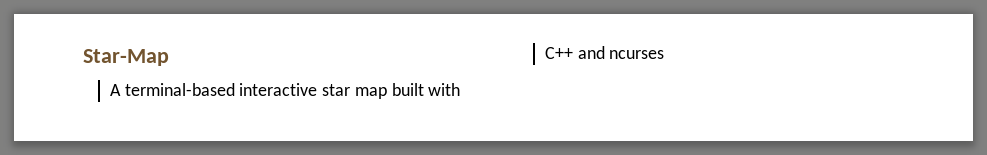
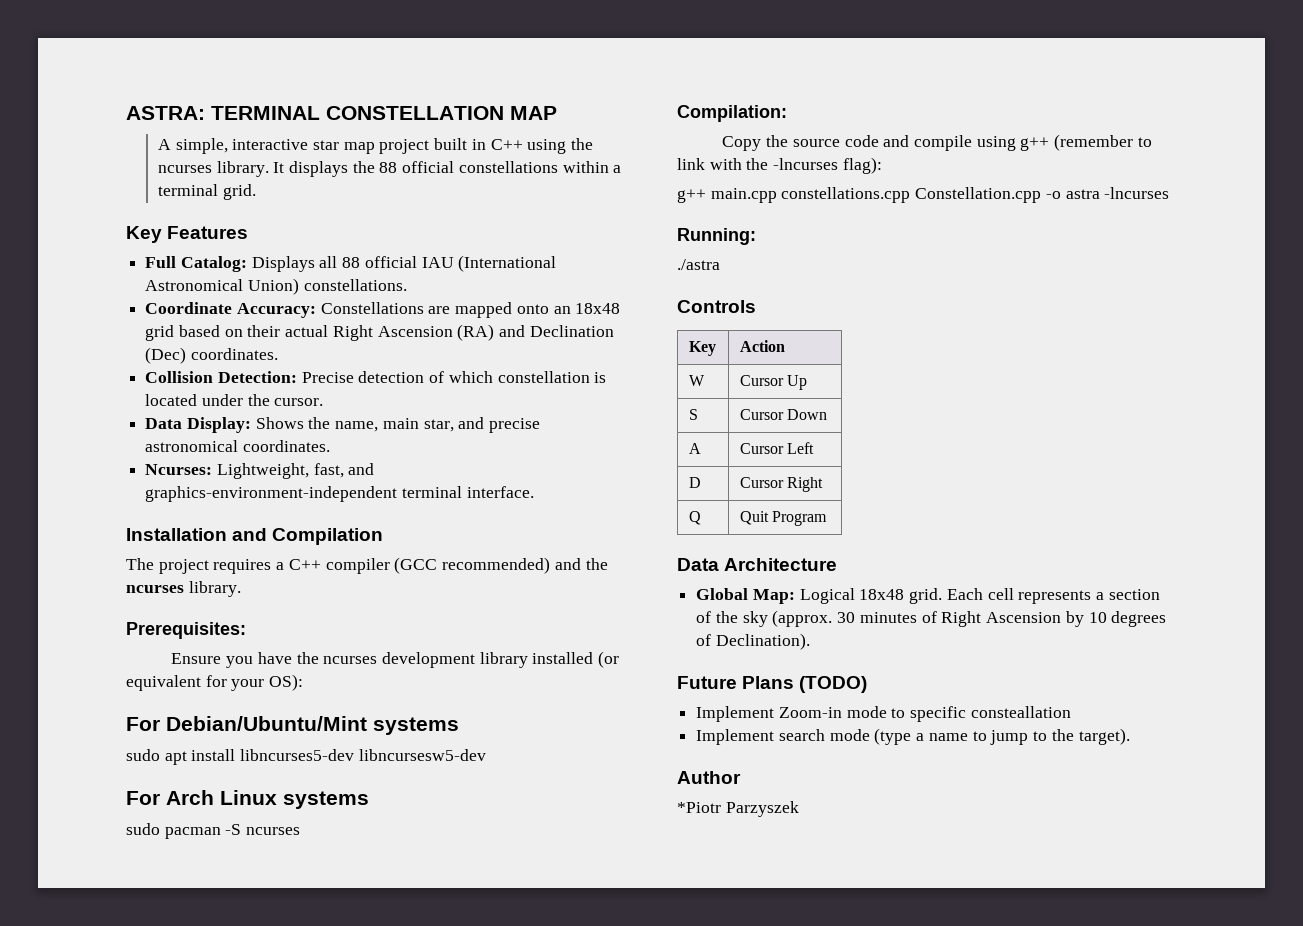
- Star-Map
- A terminal-based interactive star map built with C++ and ncurses
+ ASTRA: TERMINAL CONSTELLATION MAP
+ A simple, interactive star map project built in C++ using the ncurses library. It displays the 88 official constellations within a terminal grid.
+ Key Features
+ Full Catalog: Displays all 88 official IAU (International Astronomical Union) constellations.
+ Coordinate Accuracy: Constellations are mapped onto an 18x48 grid based on their actual Right Ascension (RA) and Declination (Dec) coordinates.
+ Collision Detection: Precise detection of which constellation is located under the cursor.
+ Data Display: Shows the name, main star, and precise astronomical coordinates.
+ Ncurses: Lightweight, fast, and graphics-environment-independent terminal interface.
+ Installation and Compilation
+ The project requires a C++ compiler (GCC recommended) and the ncurses library.
+ Prerequisites:
+ Ensure you have the ncurses development library installed (or equivalent for your OS):
+ For Debian/Ubuntu/Mint systems
+ sudo apt install libncurses5-dev libncursesw5-dev
+ For Arch Linux systems
+ sudo pacman -S ncurses
+ Compilation:
+ Copy the source code and compile using g++ (remember to link with the -lncurses flag):
+ g++ main.cpp constellations.cpp Constellation.cpp -o astra -lncurses
+ Running:
+ ./astra
+ Controls
+ Key | Action
+ W | Cursor Up
+ S | Cursor Down
+ A | Cursor Left
+ D | Cursor Right
+ Q | Quit Program
+ Data Architecture
+ Global Map: Logical 18x48 grid. Each cell represents a section of the sky (approx. 30 minutes of Right Ascension by 10 degrees of Declination).
+ Future Plans (TODO)
+ Implement Zoom-in mode to specific consteallation
+ Implement search mode (type a name to jump to the target).
+ Author
+ *Piotr Parzyszek

